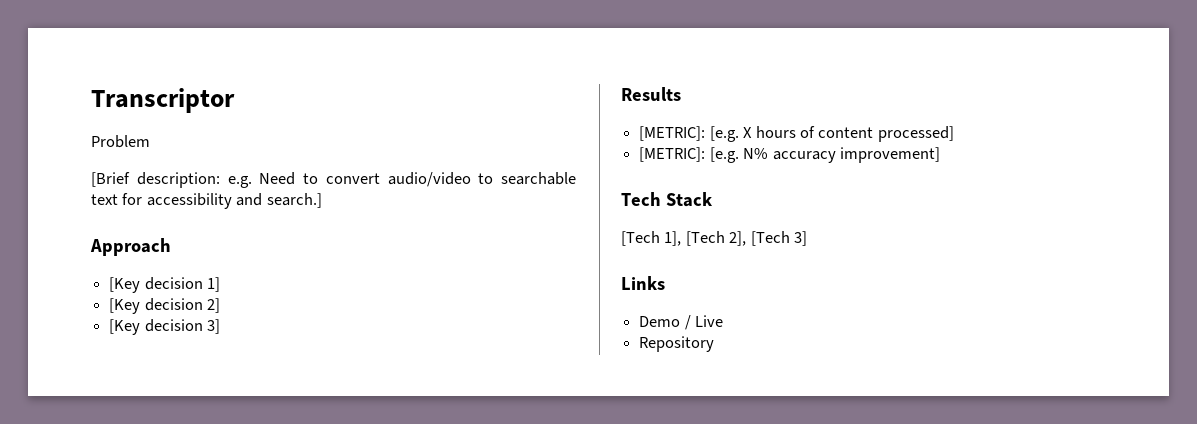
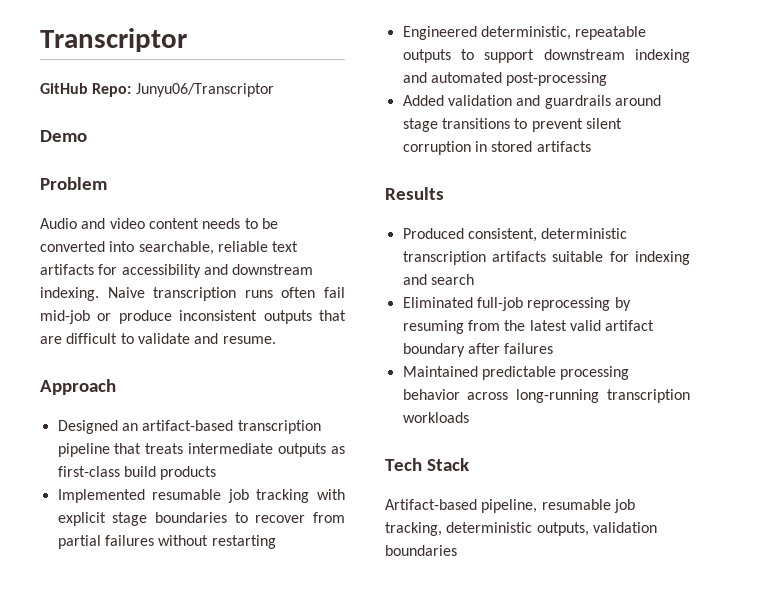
+ GitHub Repo: Junyu06/Transcriptor
+ Demo
  Problem
- [Brief description: e.g. Need to convert audio/video to searchable text for accessibility and search.]
+ Audio and video content needs to be converted into searchable, reliable text artifacts for accessibility and downstream indexing. Naive transcription runs often fail mid-job or produce inconsistent outputs that are difficult to validate and resume.
  Approach
- [Key decision 1]
- [Key decision 2]
- [Key decision 3]
+ Designed an artifact-based transcription pipeline that treats intermediate outputs as first-class build products
+ Implemented resumable job tracking with explicit stage boundaries to recover from partial failures without restarting
+ Engineered deterministic, repeatable outputs to support downstream indexing and automated post-processing
+ Added validation and guardrails around stage transitions to prevent silent corruption in stored artifacts
  Results
- [METRIC]: [e.g. X hours of content processed]
- [METRIC]: [e.g. N% accuracy improvement]
+ Produced consistent, deterministic transcription artifacts suitable for indexing and search
+ Eliminated full-job reprocessing by resuming from the latest valid artifact boundary after failures
+ Maintained predictable processing behavior across long-running transcription workloads
  Tech Stack
- [Tech 1], [Tech 2], [Tech 3]
- Links
- Demo / Live
- Repository
+ Artifact-based pipeline, resumable job tracking, deterministic outputs, validation boundaries

